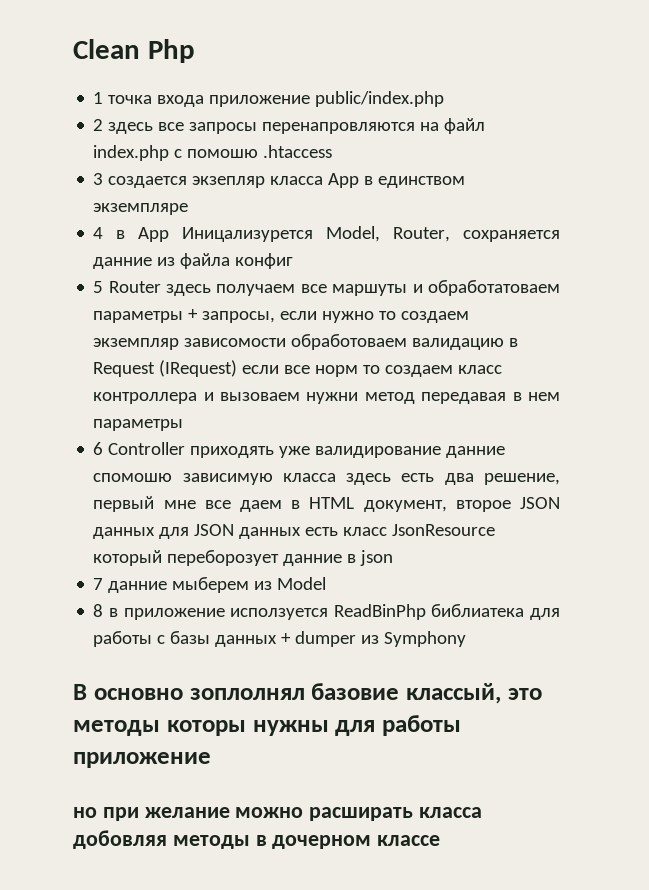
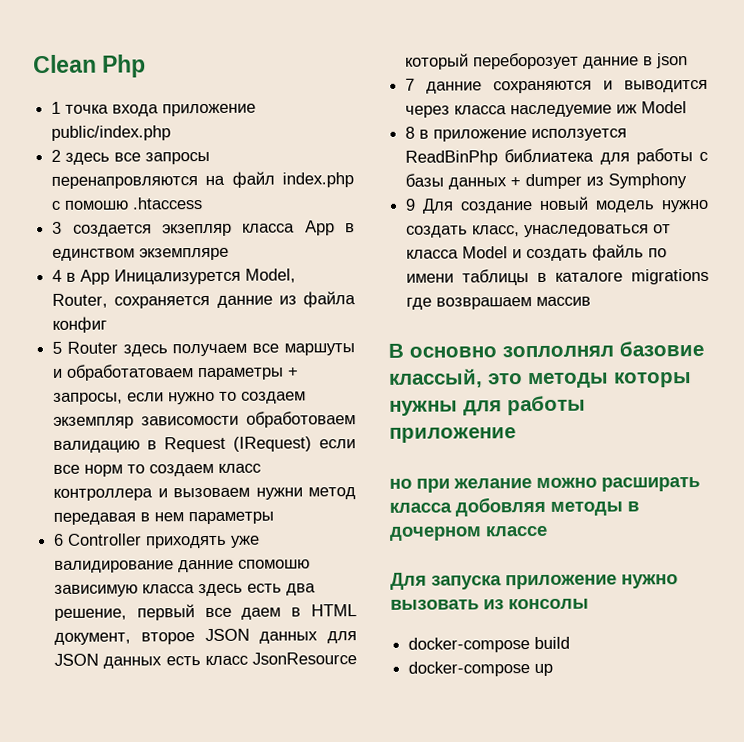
- 6 Controller приходять уже валидирование данние спомошю зависимую класса здесь есть два решение, первый мне все даем в HTML документ, второе JSON данных для JSON данных есть класс JsonResource который переборозует данние в json
+ 6 Controller приходять уже валидирование данние спомошю зависимую класса здесь есть два решение, первый все даем в HTML документ, второе JSON данных для JSON данных есть класс JsonResource который переборозует данние в json
- 7 данние мыберем из Model
+ 7 данние сохраняются и выводится через класса наследуемие иж Model
+ 9 Для создание новый модель нужно создать класс, унаследоваться от класса Model и создать файль по имени таблицы в каталоге migrations где возврашаем массив
+ Для запуска приложение нужно вызовать из консолы
+ docker-compose build
+ docker-compose up

